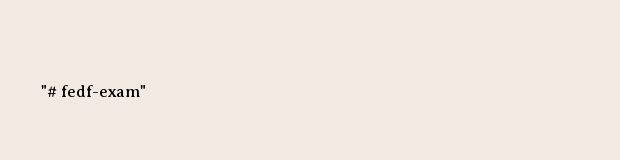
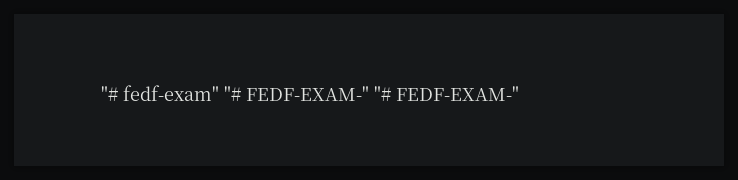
- "# fedf-exam"
+ "# fedf-exam" "# FEDF-EXAM-" "# FEDF-EXAM-"

